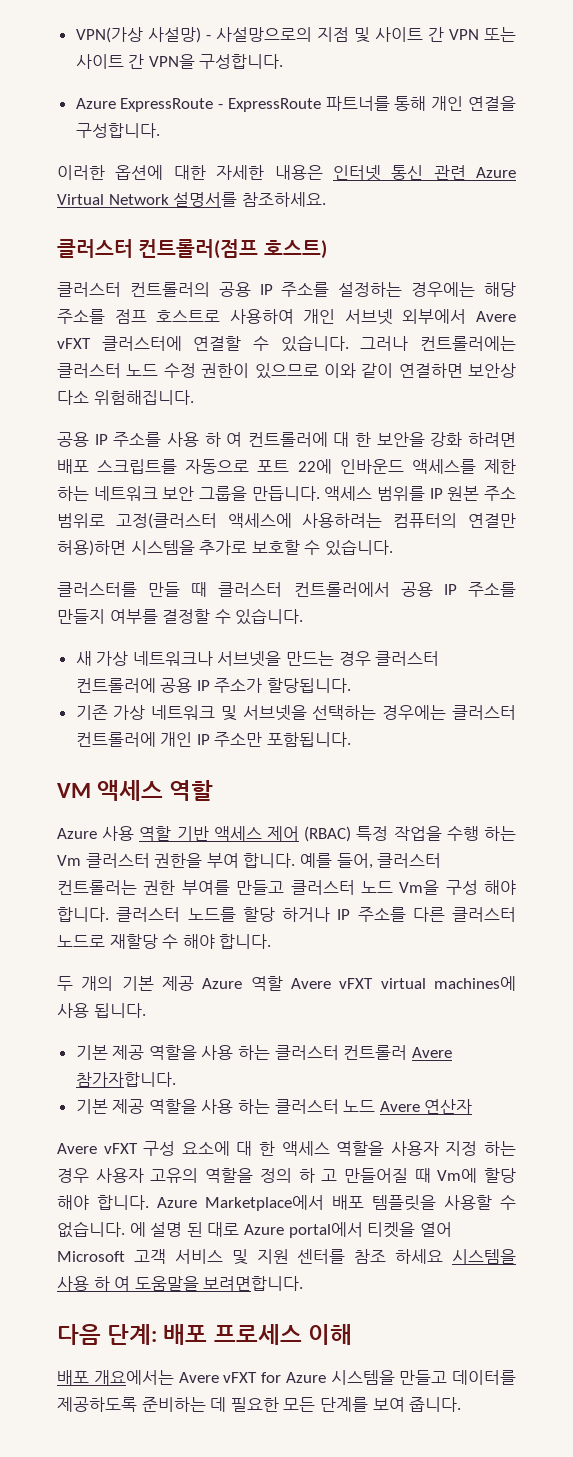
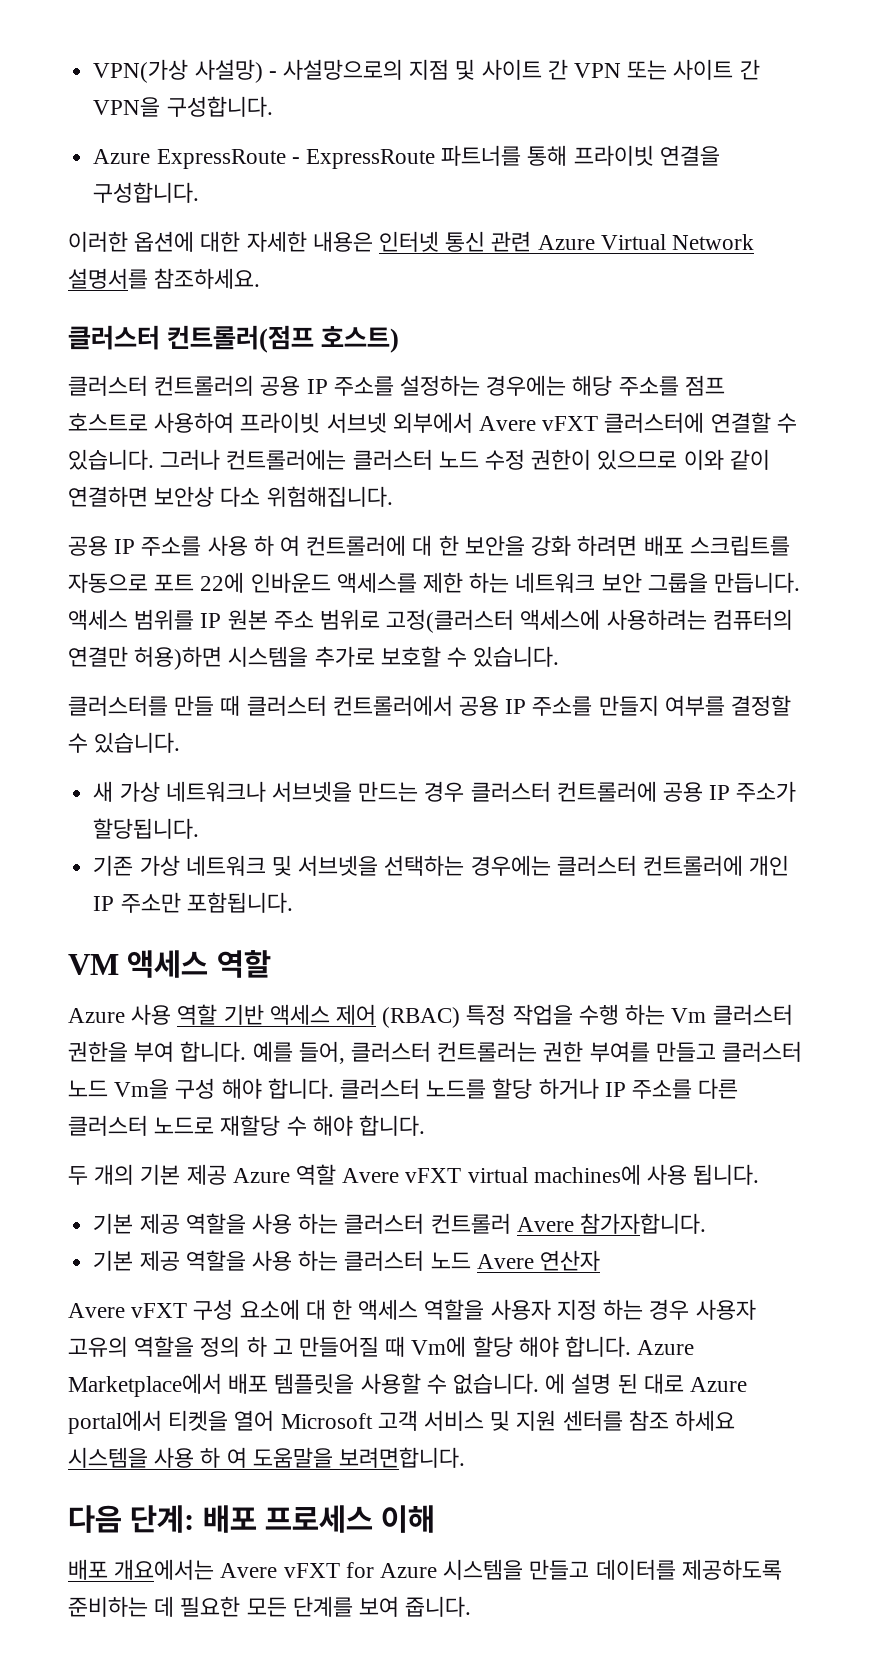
- Azure ExpressRoute - ExpressRoute 파트너를 통해 개인 연결을 구성합니다.
+ Azure ExpressRoute - ExpressRoute 파트너를 통해 프라이빗 연결을 구성합니다.
- 클러스터 컨트롤러의 공용 IP 주소를 설정하는 경우에는 해당 주소를 점프 호스트로 사용하여 개인 서브넷 외부에서 Avere vFXT 클러스터에 연결할 수 있습니다.
+ 클러스터 컨트롤러의 공용 IP 주소를 설정하는 경우에는 해당 주소를 점프 호스트로 사용하여 프라이빗 서브넷 외부에서 Avere vFXT 클러스터에 연결할 수 있습니다.

